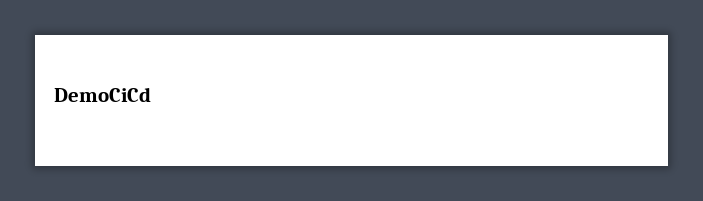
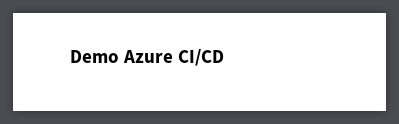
- DemoCiCd
+ Demo Azure CI/CD

